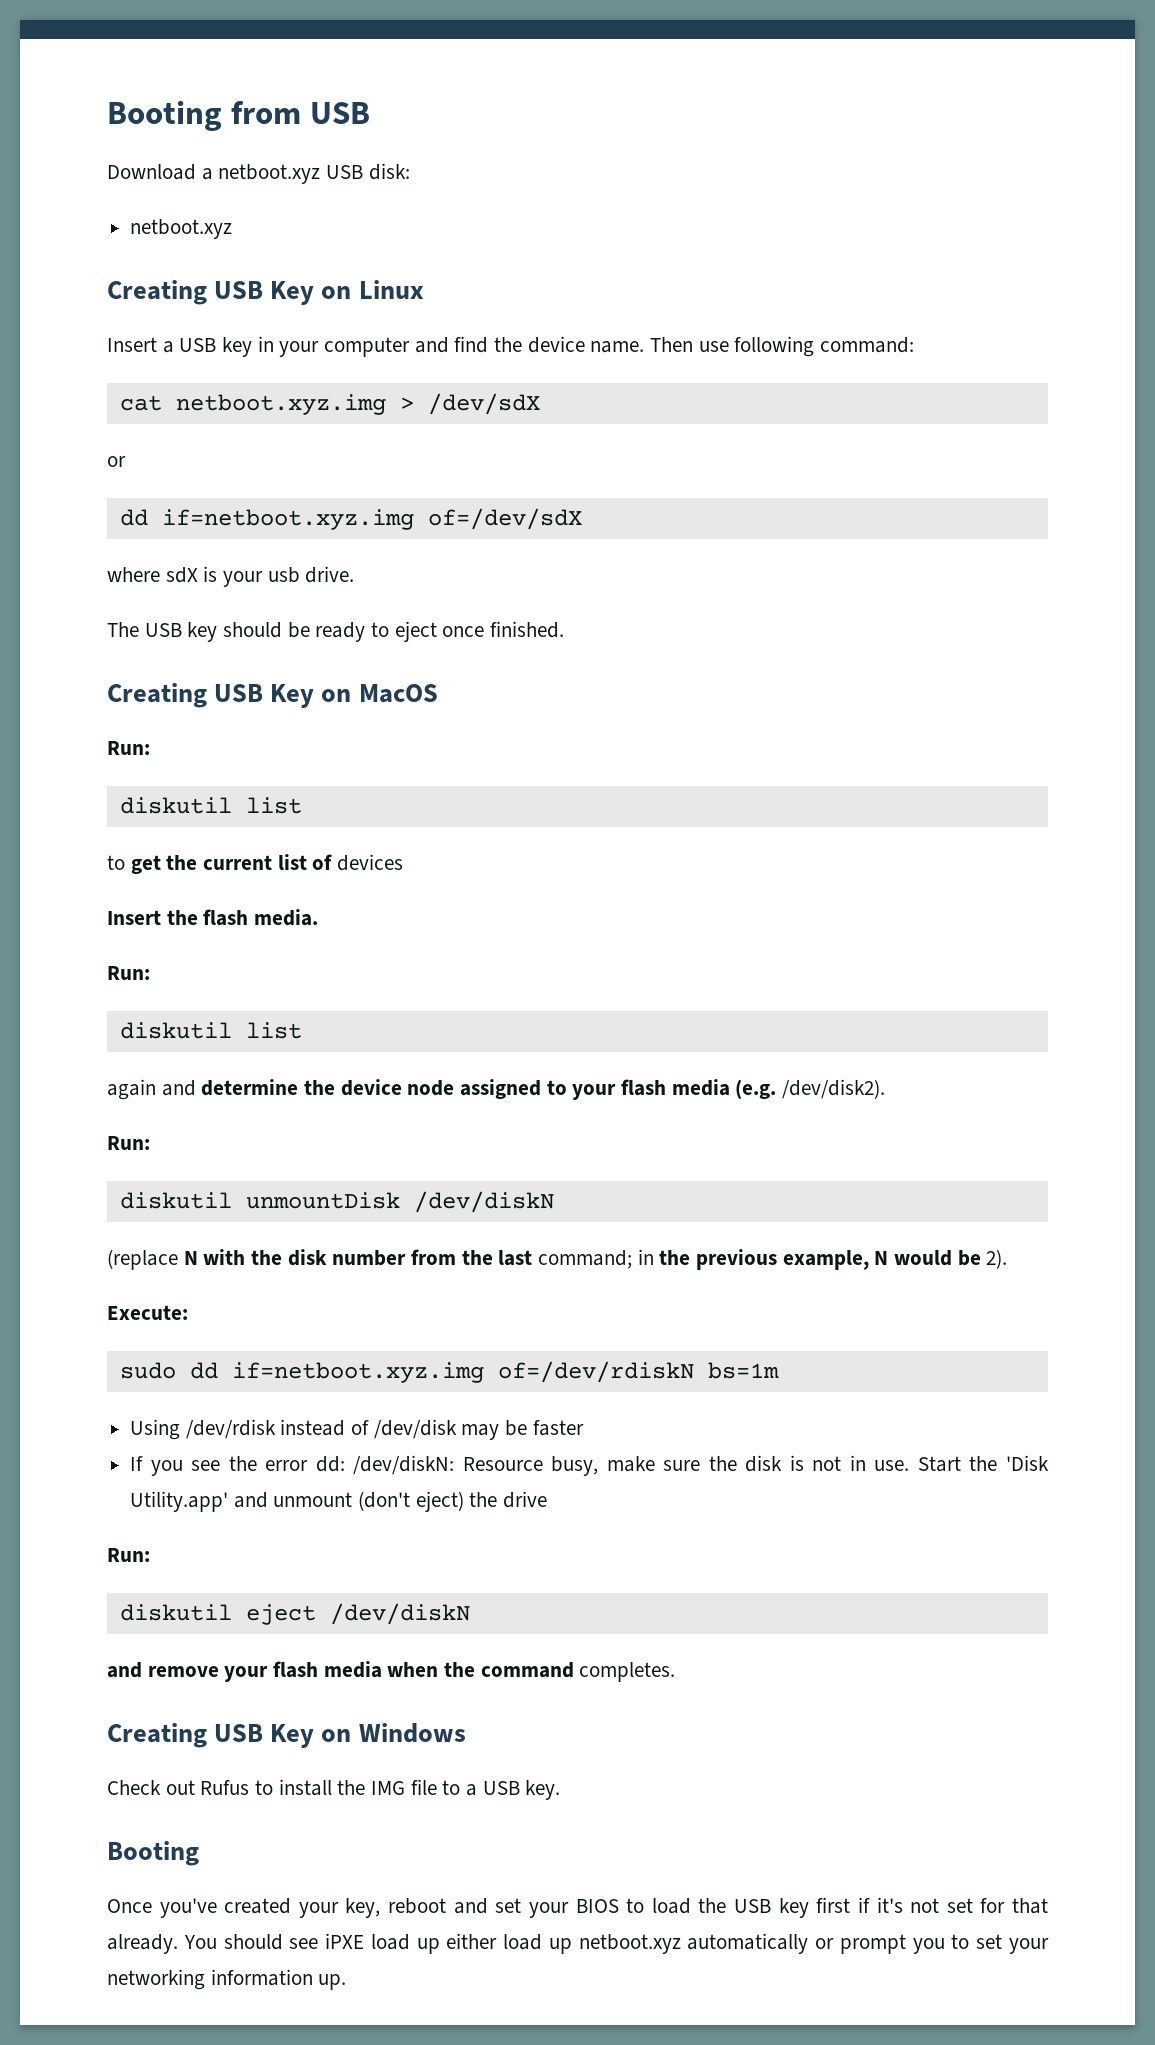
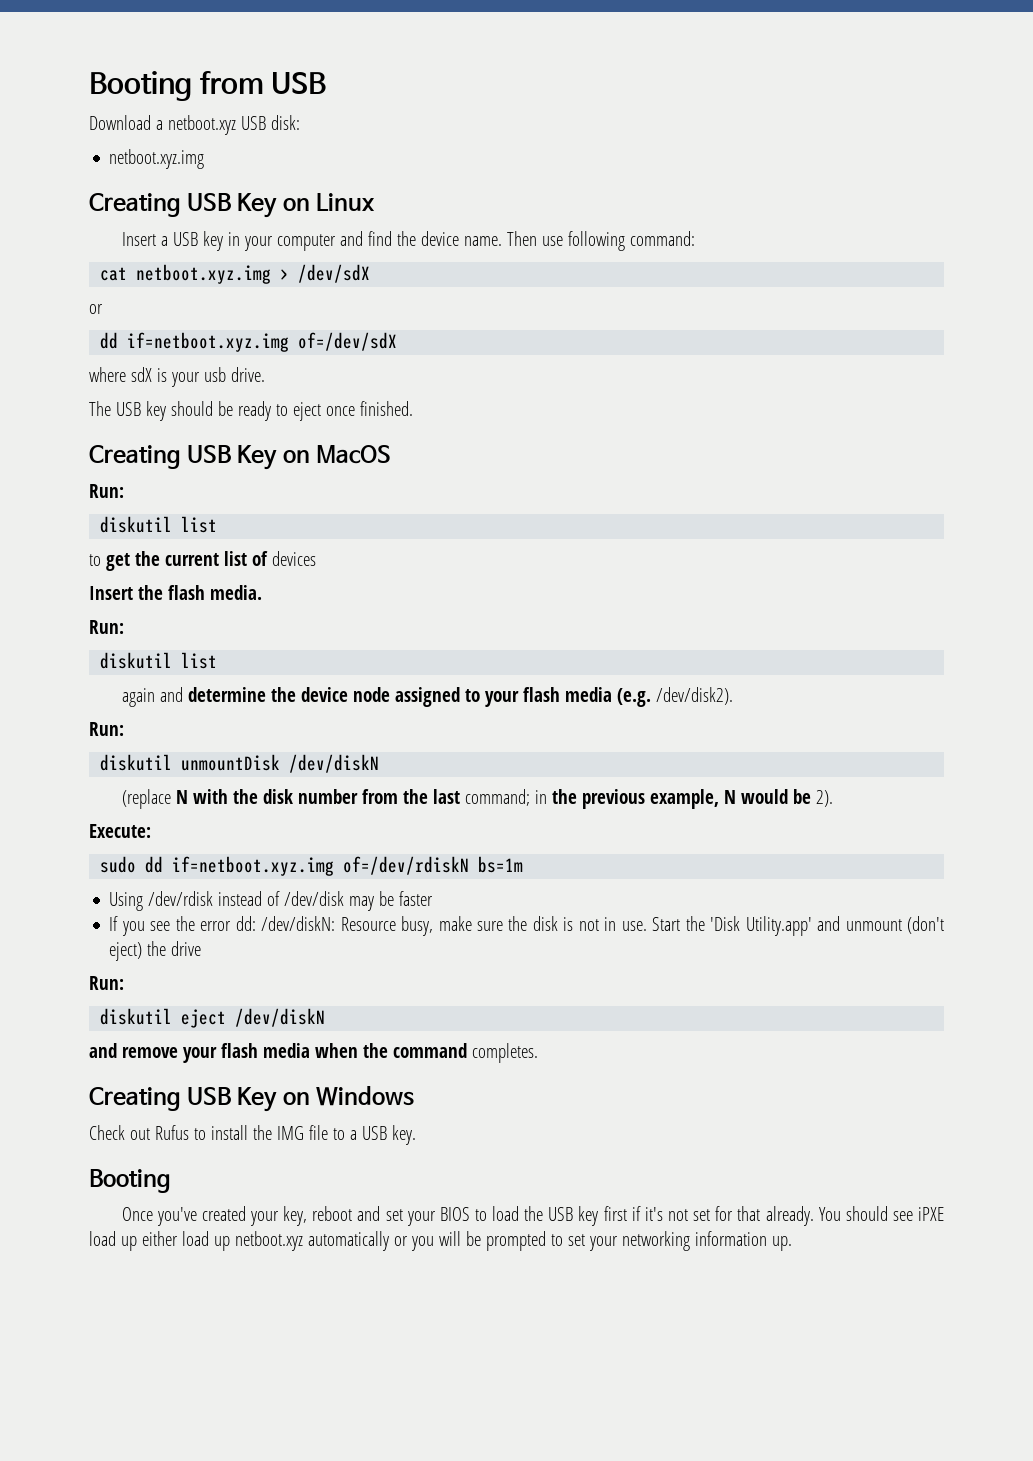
  Download a netboot.xyz USB disk:
- netboot.xyz
+ netboot.xyz.img
- You should see iPXE load up either load up netboot.xyz automatically or prompt you to set your networking information up.
+ You should see iPXE load up either load up netboot.xyz automatically or you will be prompted to set your networking information up.

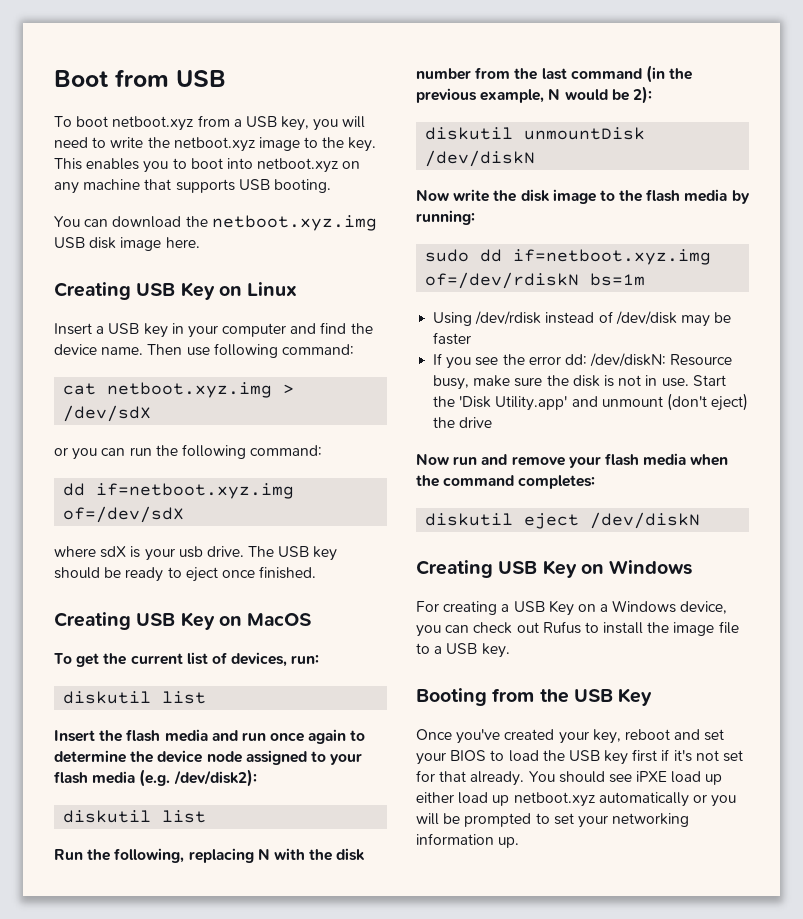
- Booting from USB
+ Boot from USB
- Download a netboot.xyz USB disk:
- netboot.xyz.img
+ To boot netboot.xyz from a USB key, you will need to write the netboot.xyz image to the key. This enables you to boot into netboot.xyz on any machine that supports USB booting.
+ You can download the netboot.xyz.img USB disk image here.
  cat netboot.xyz.img > /dev/sdX
- or
+ or you can run the following command:
- where sdX is your usb drive.
- The USB key should be ready to eject once finished.
+ where sdX is your usb drive. The USB key should be ready to eject once finished.
  Creating USB Key on MacOS
- Run:
+ To get the current list of devices, run:
  diskutil list
- to get the current list of devices
- Insert the flash media.
- Run:
+ Insert the flash media and run once again to determine the device node assigned to your flash media (e.g. /dev/disk2):
  diskutil list
- again and determine the device node assigned to your flash media (e.g. /dev/disk2).
- Run:
+ Run the following, replacing N with the disk number from the last command (in the previous example, N would be 2):
  diskutil unmountDisk /dev/diskN
- (replace N with the disk number from the last command; in the previous example, N would be 2).
- Execute:
+ Now write the disk image to the flash media by running:
  Start the 'Disk Utility.app' and unmount (don't eject) the drive
- Run:
+ Now run and remove your flash media when the command completes:
  diskutil eject /dev/diskN
- and remove your flash media when the command completes.
- Check out Rufus to install the IMG file to a USB key.
- Booting
+ For creating a USB Key on a Windows device, you can check out Rufus to install the image file to a USB key.
+ Booting from the USB Key

